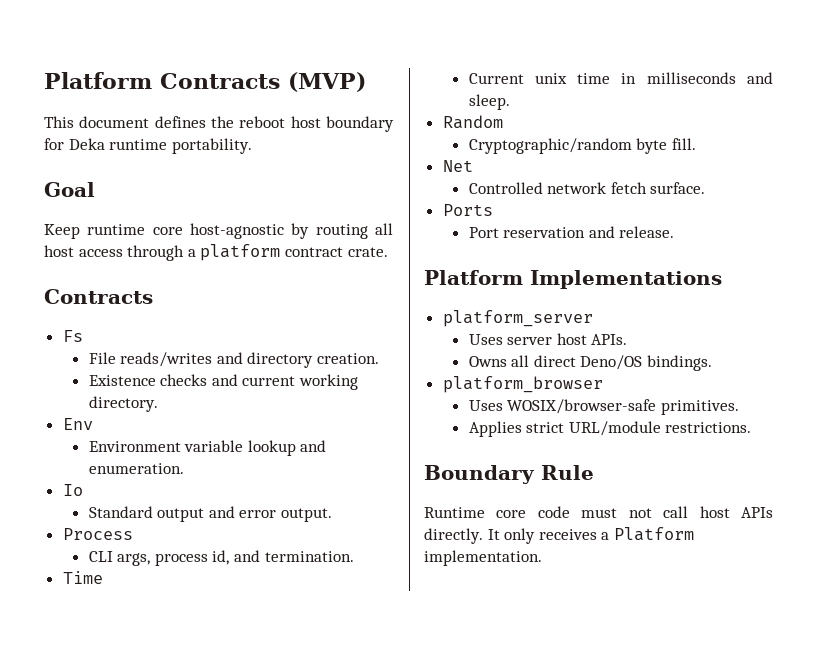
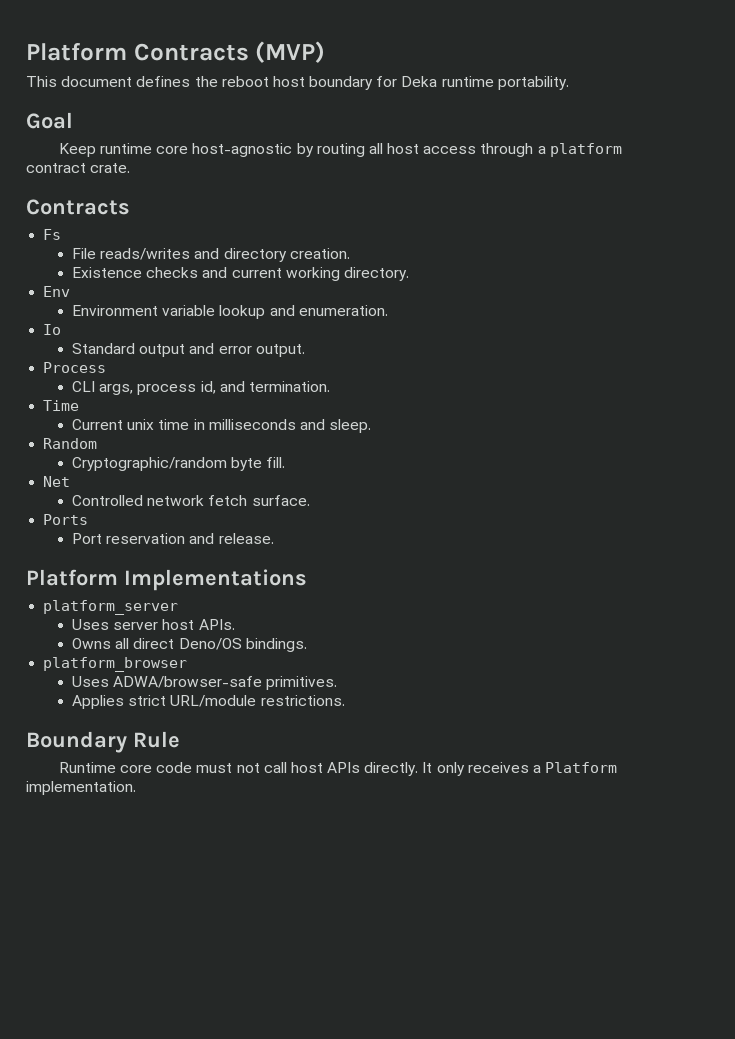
- Uses WOSIX/browser-safe primitives.
+ Uses ADWA/browser-safe primitives.

